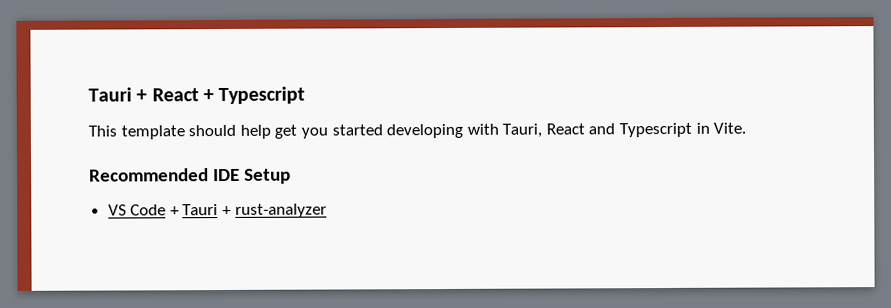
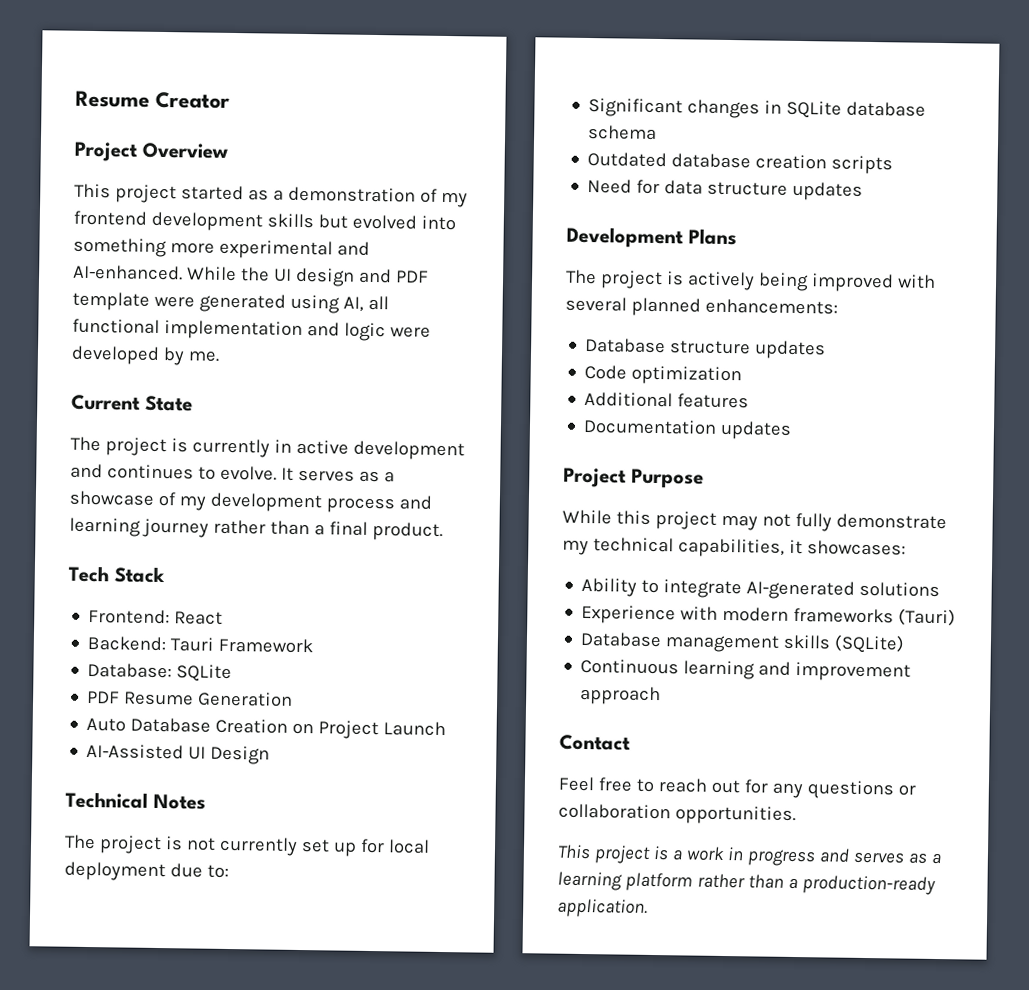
- Tauri + React + Typescript
- This template should help get you started developing with Tauri, React and Typescript in Vite.
- Recommended IDE Setup
- VS Code + Tauri + rust-analyzer
+ Resume Creator
+ Project Overview
+ This project started as a demonstration of my frontend development skills but evolved into something more experimental and AI-enhanced. While the UI design and PDF template were generated using AI, all functional implementation and logic were developed by me.
+ Current State
+ The project is currently in active development and continues to evolve. It serves as a showcase of my development process and learning journey rather than a final product.
+ Tech Stack
+ Frontend: React
+ Backend: Tauri Framework
+ Database: SQLite
+ PDF Resume Generation
+ Auto Database Creation on Project Launch
+ AI-Assisted UI Design
+ Technical Notes
+ The project is not currently set up for local deployment due to:
+ Significant changes in SQLite database schema
+ Outdated database creation scripts
+ Need for data structure updates
+ Development Plans
+ The project is actively being improved with several planned enhancements:
+ Database structure updates
+ Code optimization
+ Additional features
+ Documentation updates
+ Project Purpose
+ While this project may not fully demonstrate my technical capabilities, it showcases:
+ Ability to integrate AI-generated solutions
+ Experience with modern frameworks (Tauri)
+ Database management skills (SQLite)
+ Continuous learning and improvement approach
+ Contact
+ Feel free to reach out for any questions or collaboration opportunities.
+ This project is a work in progress and serves as a learning platform rather than a production-ready application.

